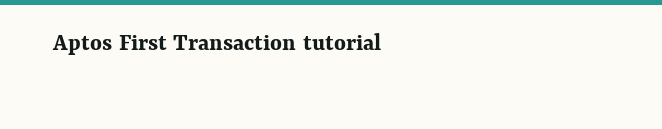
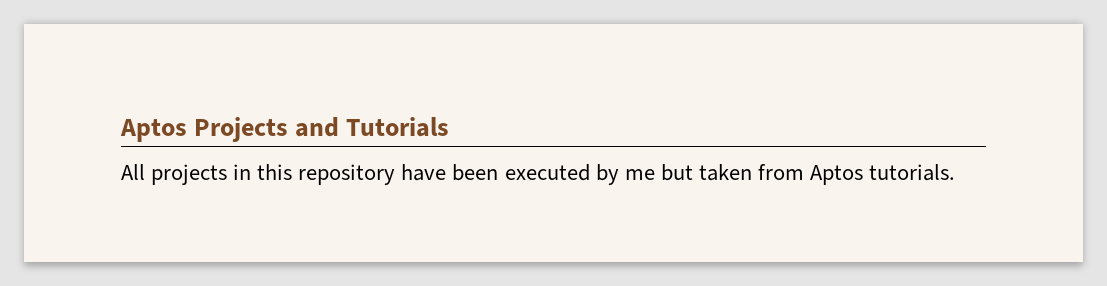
- Aptos First Transaction tutorial
+ Aptos Projects and Tutorials
+ All projects in this repository have been executed by me but taken from Aptos tutorials.

